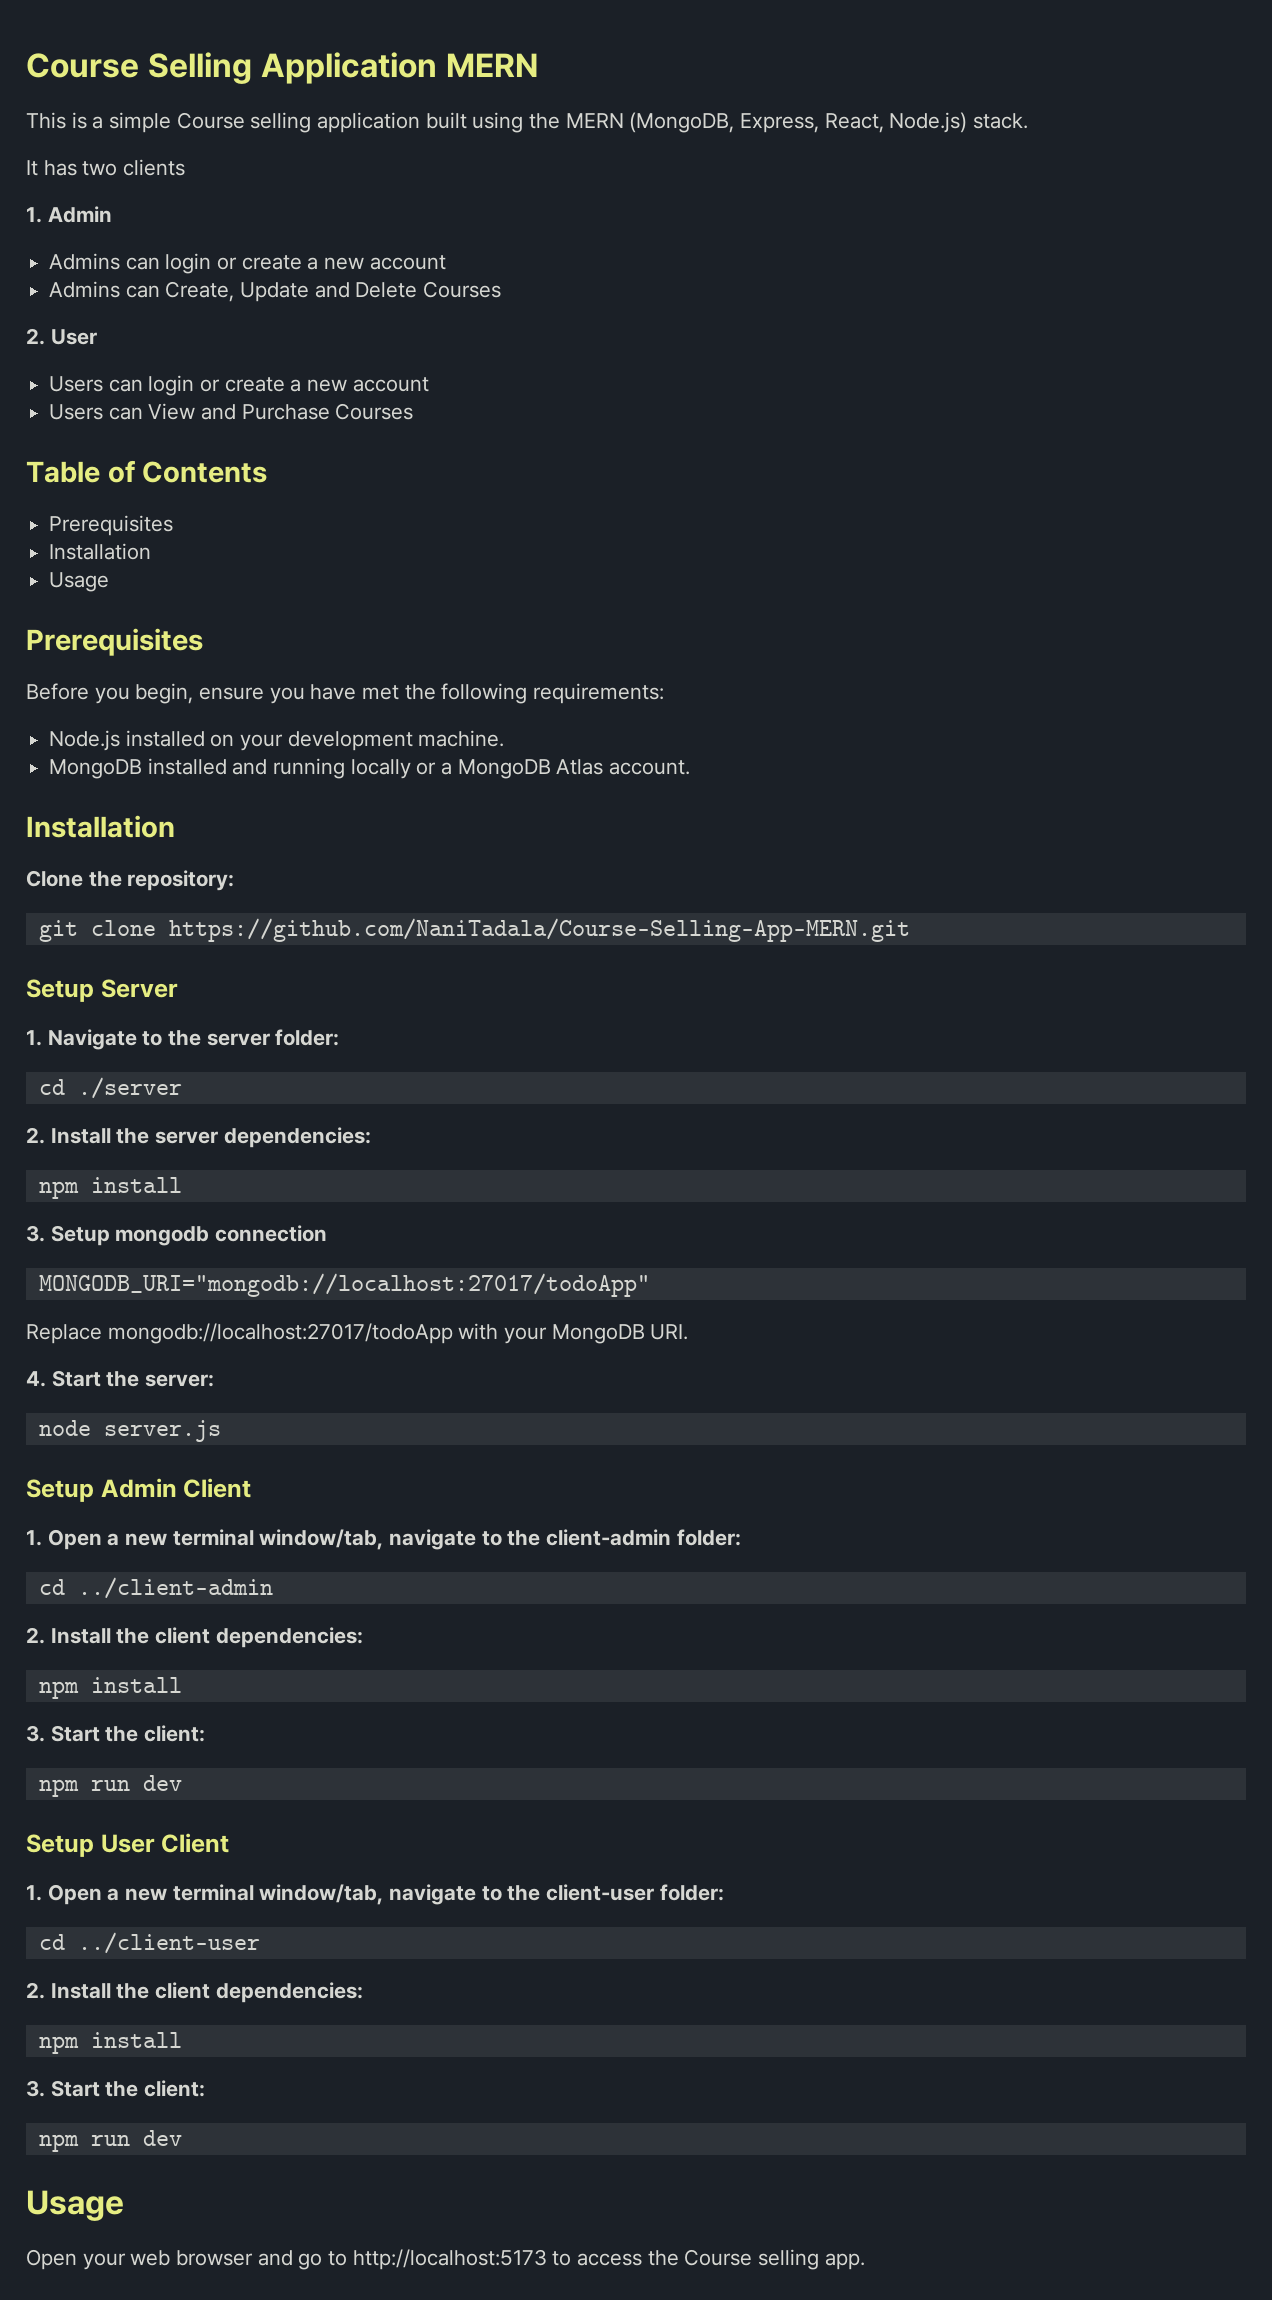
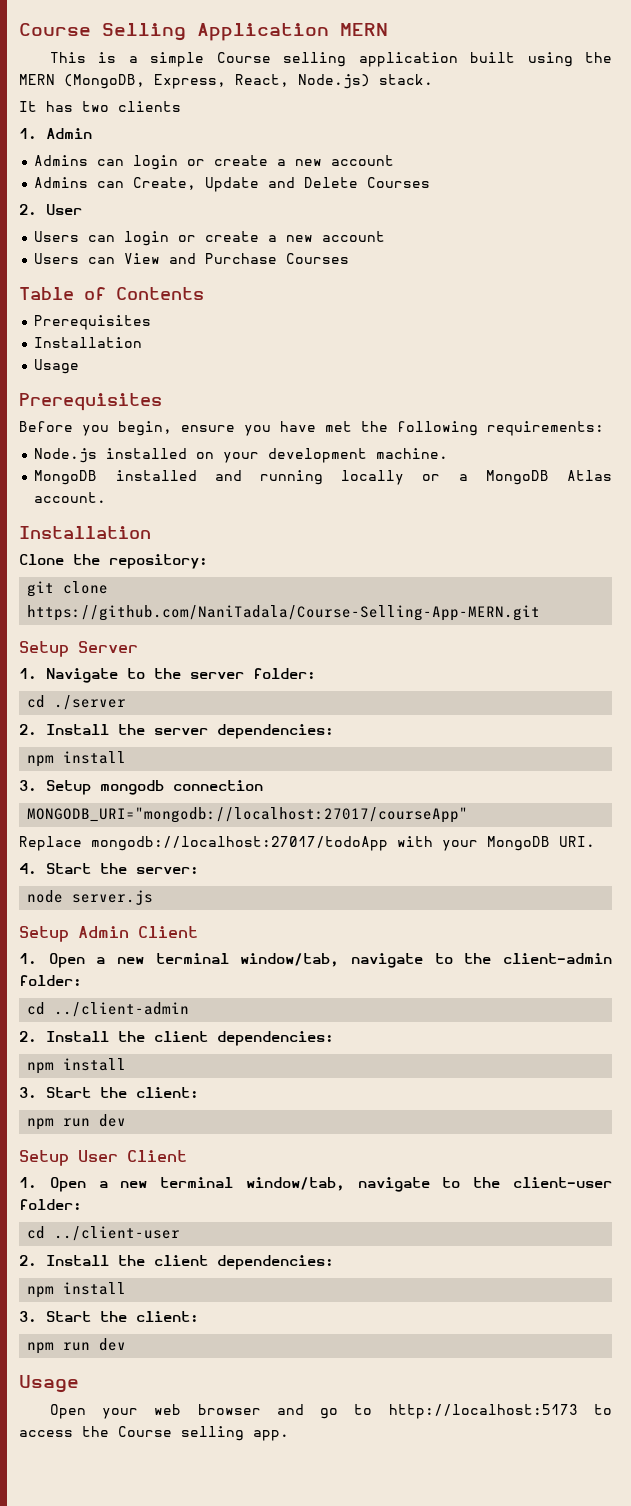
- MONGODB_URI="mongodb://localhost:27017/todoApp"
+ MONGODB_URI="mongodb://localhost:27017/courseApp"

